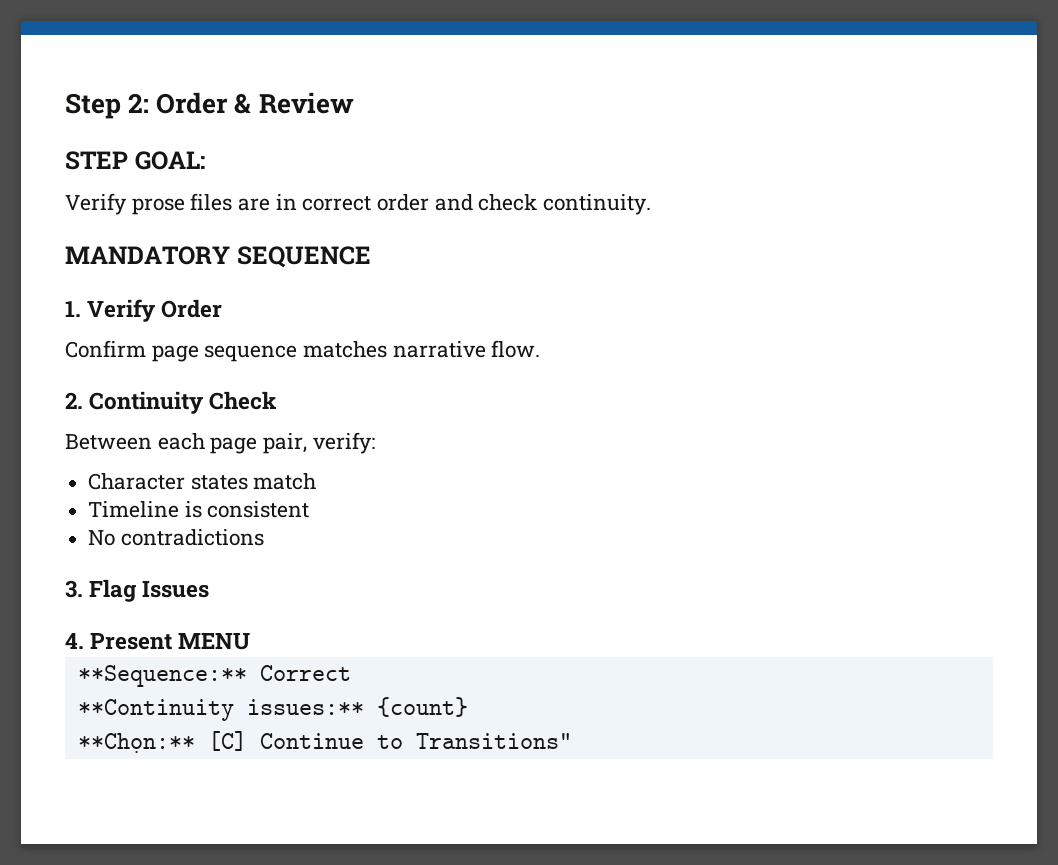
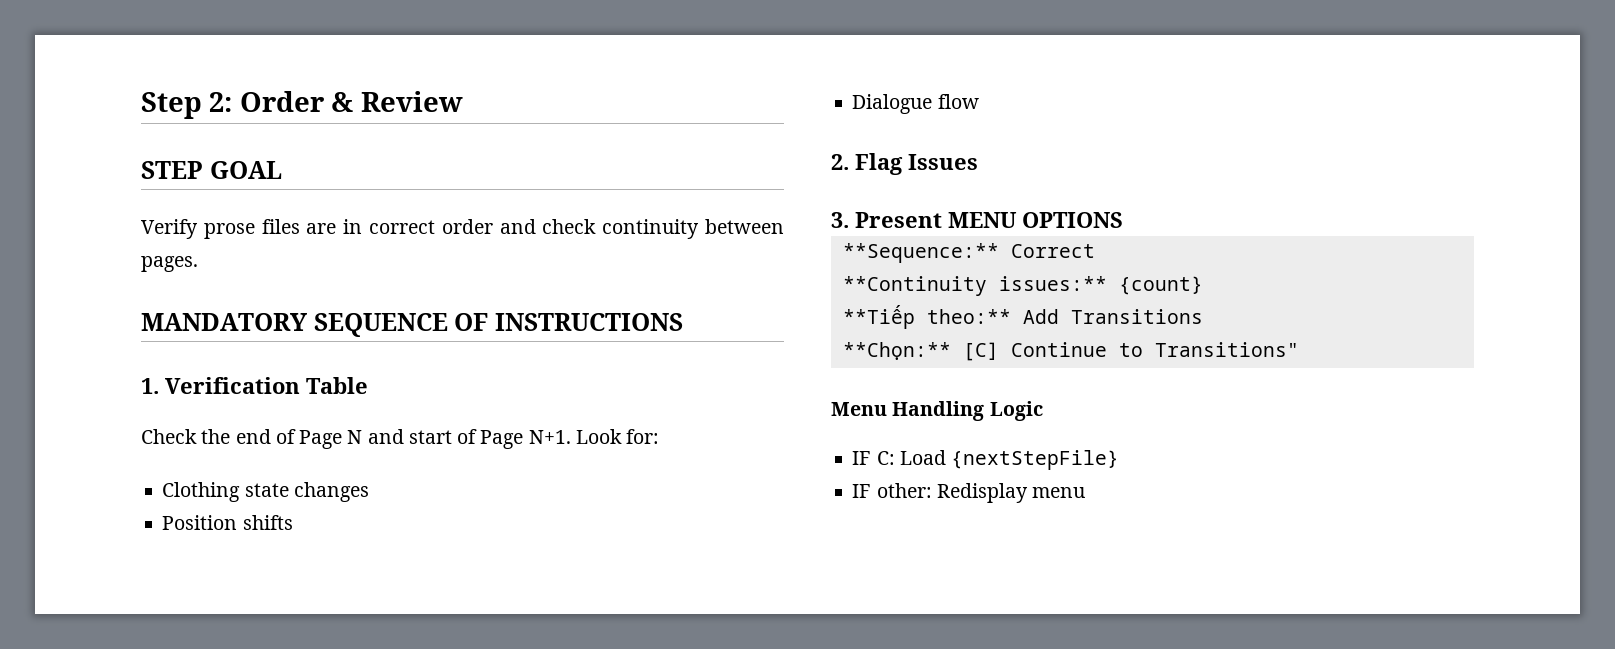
- STEP GOAL:
+ STEP GOAL
- Verify prose files are in correct order and check continuity.
+ Verify prose files are in correct order and check continuity between pages.
- MANDATORY SEQUENCE
+ MANDATORY SEQUENCE OF INSTRUCTIONS
- 1. Verify Order
- Confirm page sequence matches narrative flow.
- 2. Continuity Check
- Between each page pair, verify:
- Character states match
- Timeline is consistent
- No contradictions
- 3. Flag Issues
+ 1. Verification Table
+ Check the end of Page N and start of Page N+1. Look for:
+ Clothing state changes
+ Position shifts
+ Dialogue flow
+ 2. Flag Issues
- 4. Present MENU
+ 3. Present MENU OPTIONS
+ **Tiếp theo:** Add Transitions
+ Menu Handling Logic
+ IF C: Load {nextStepFile}
+ IF other: Redisplay menu

